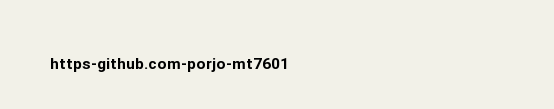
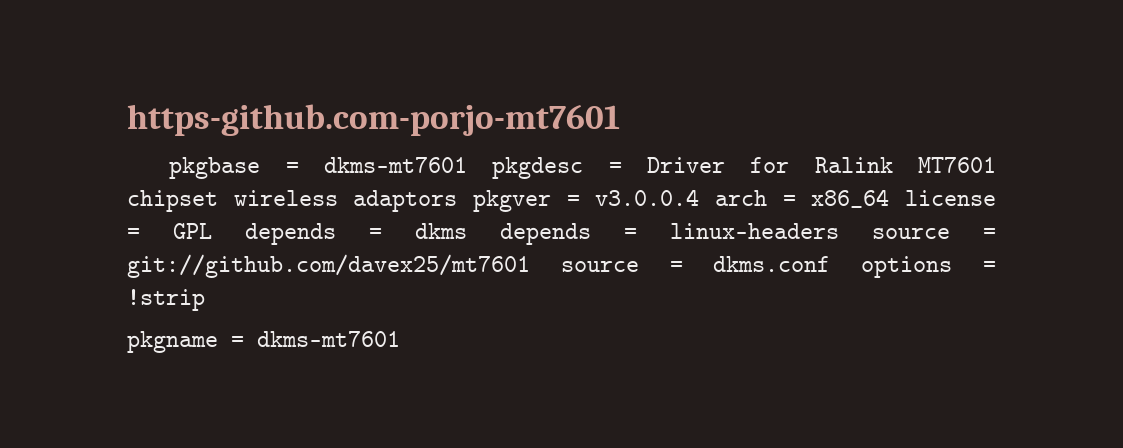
+ pkgbase = dkms-mt7601 pkgdesc = Driver for Ralink MT7601 chipset wireless adaptors pkgver = v3.0.0.4 arch = x86_64 license = GPL depends = dkms depends = linux-headers source = git://github.com/davex25/mt7601 source = dkms.conf options = !strip
+ pkgname = dkms-mt7601

